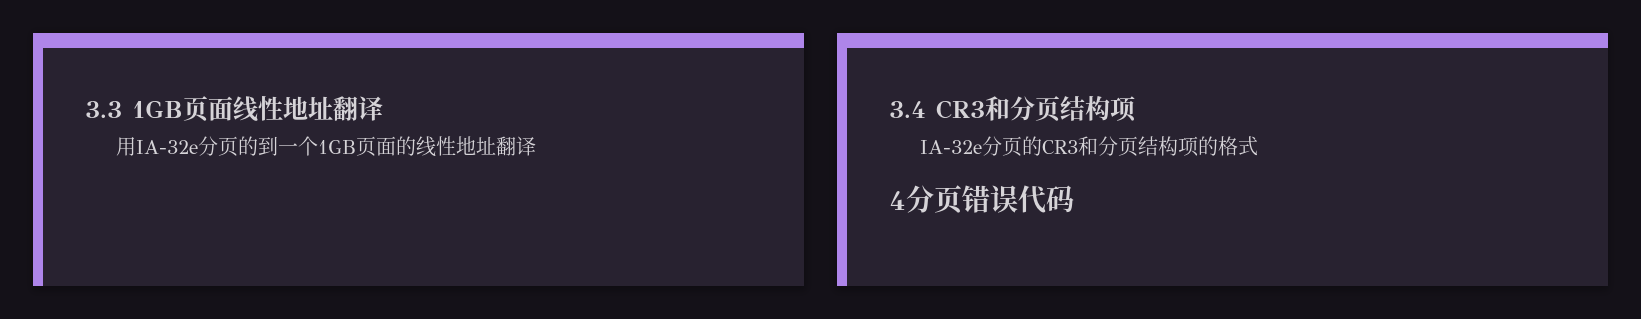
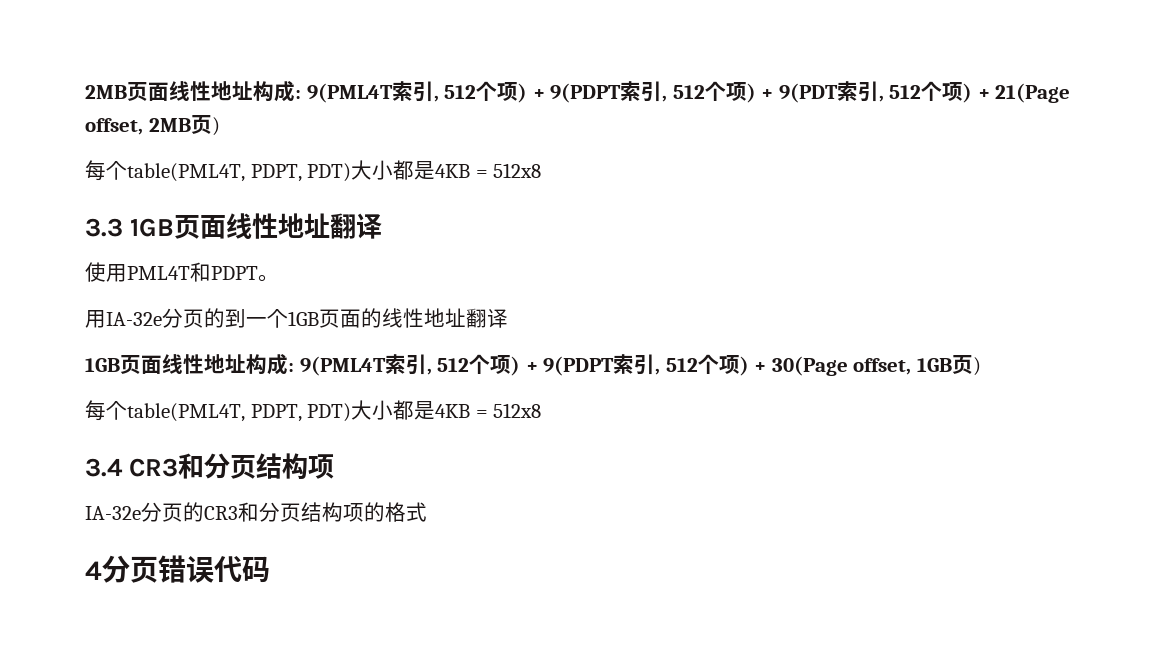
+ 2MB页面线性地址构成: 9(PML4T索引, 512个项) + 9(PDPT索引, 512个项) + 9(PDT索引, 512个项) + 21(Page offset, 2MB页)
+ 每个table(PML4T, PDPT, PDT)大小都是4KB = 512x8
+ 使用PML4T和PDPT。
+ 1GB页面线性地址构成: 9(PML4T索引, 512个项) + 9(PDPT索引, 512个项) + 30(Page offset, 1GB页)
+ 每个table(PML4T, PDPT, PDT)大小都是4KB = 512x8

